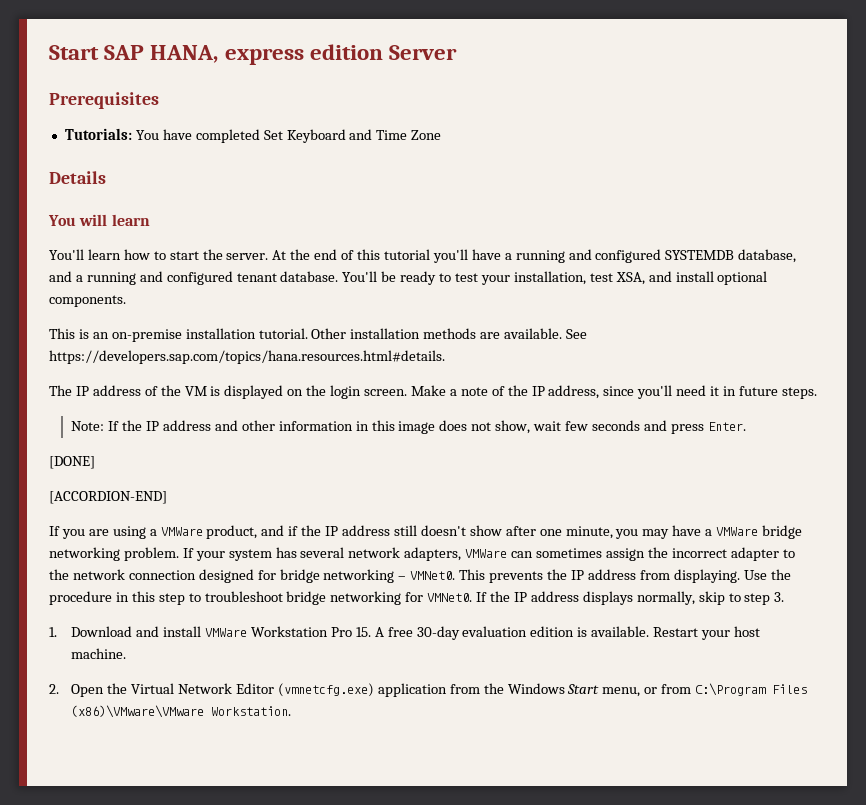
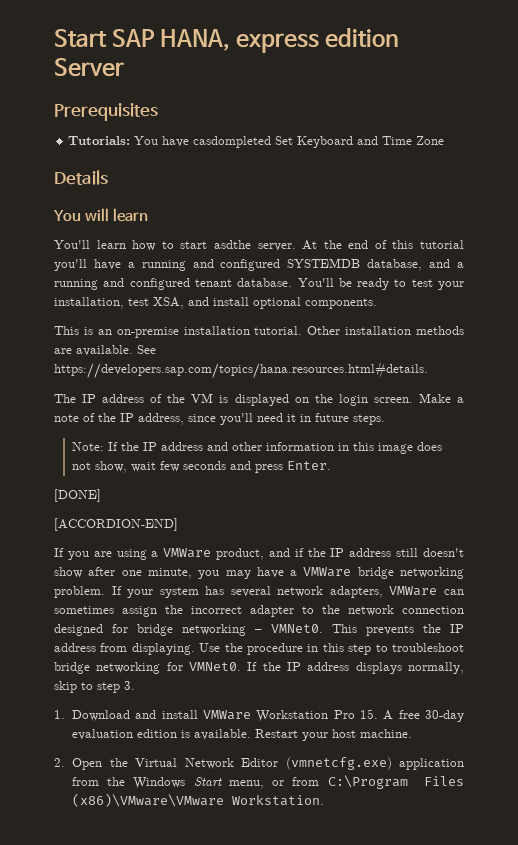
- Tutorials: You have completed Set Keyboard and Time Zone
+ Tutorials: You have casdompleted Set Keyboard and Time Zone
- You'll learn how to start the server.
+ You'll learn how to start asdthe server.

